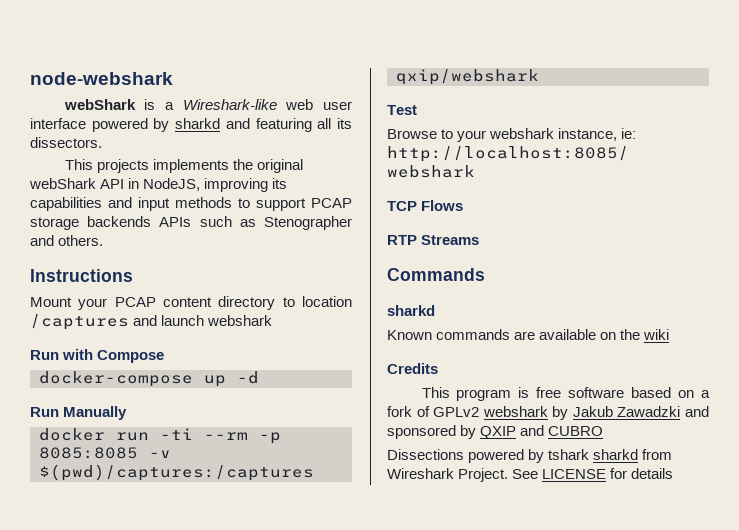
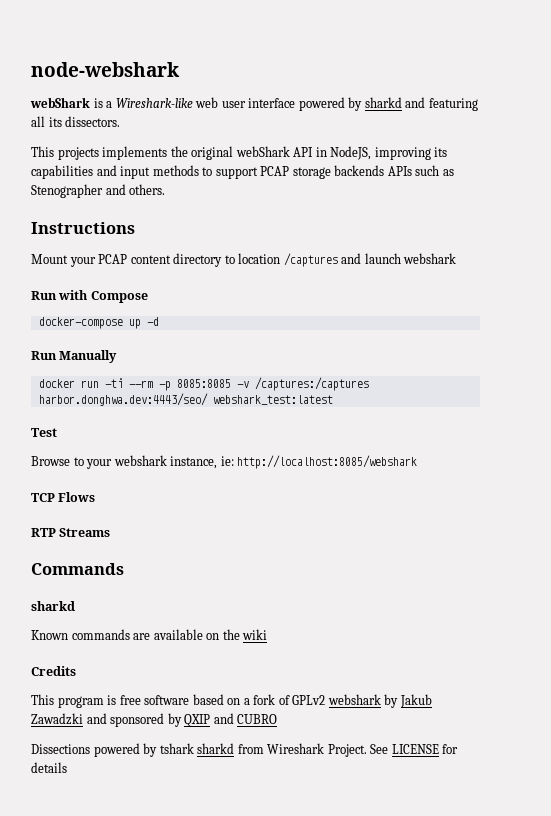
- docker run -ti --rm -p 8085:8085 -v $(pwd)/captures:/captures qxip/webshark
+ docker run -ti --rm -p 8085:8085 -v /captures:/captures harbor.donghwa.dev:4443/seo/ webshark_test:latest

